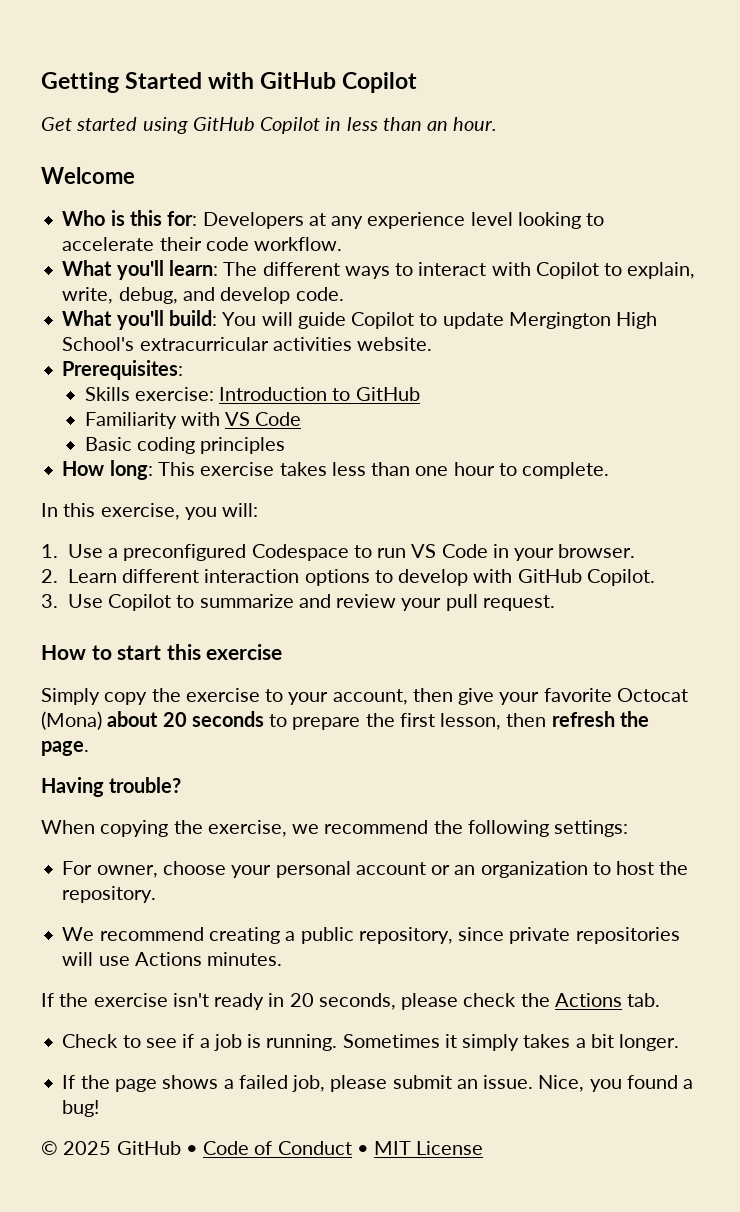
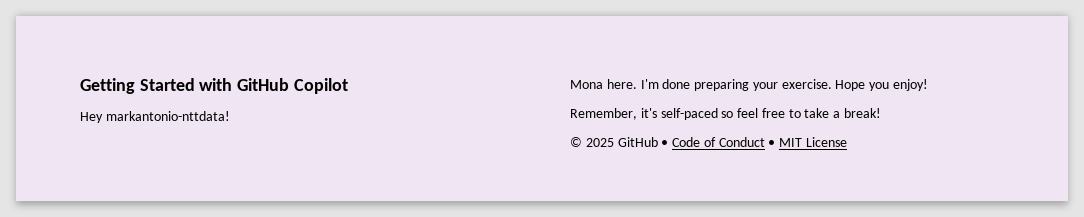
- Get started using GitHub Copilot in less than an hour.
- Welcome
- Who is this for: Developers at any experience level looking to accelerate their code workflow.
- What you'll learn: The different ways to interact with Copilot to explain, write, debug, and develop code.
- What you'll build: You will guide Copilot to update Mergington High School's extracurricular activities website.
- Prerequisites:
- Skills exercise: Introduction to GitHub
- Familiarity with VS Code
- Basic coding principles
- How long: This exercise takes less than one hour to complete.
- In this exercise, you will:
- 1. Use a preconfigured Codespace to run VS Code in your browser.
- 2. Learn different interaction options to develop with GitHub Copilot.
- 3. Use Copilot to summarize and review your pull request.
- How to start this exercise
- Simply copy the exercise to your account, then give your favorite Octocat (Mona) about 20 seconds to prepare the first lesson, then refresh the page.
- Having trouble?
- When copying the exercise, we recommend the following settings:
- For owner, choose your personal account or an organization to host the repository.
- We recommend creating a public repository, since private repositories will use Actions minutes.
- If the exercise isn't ready in 20 seconds, please check the Actions tab.
- Check to see if a job is running. Sometimes it simply takes a bit longer.
- If the page shows a failed job, please submit an issue. Nice, you found a bug!
+ Hey markantonio-nttdata!
+ Mona here. I'm done preparing your exercise. Hope you enjoy!
+ Remember, it's self-paced so feel free to take a break!

